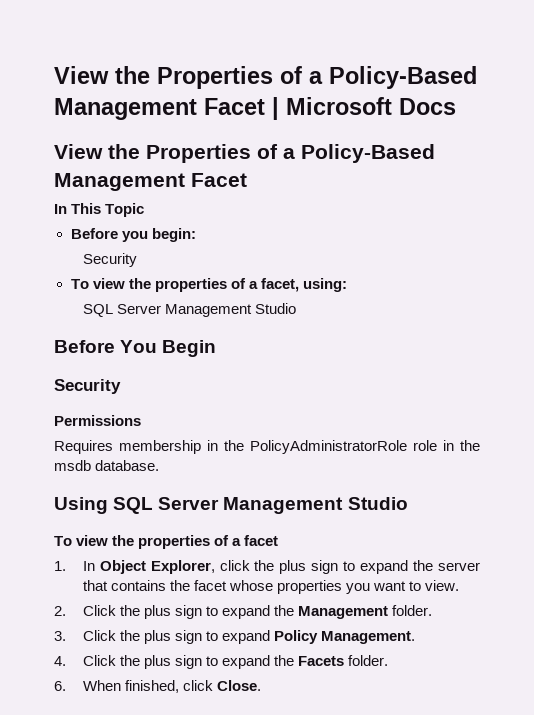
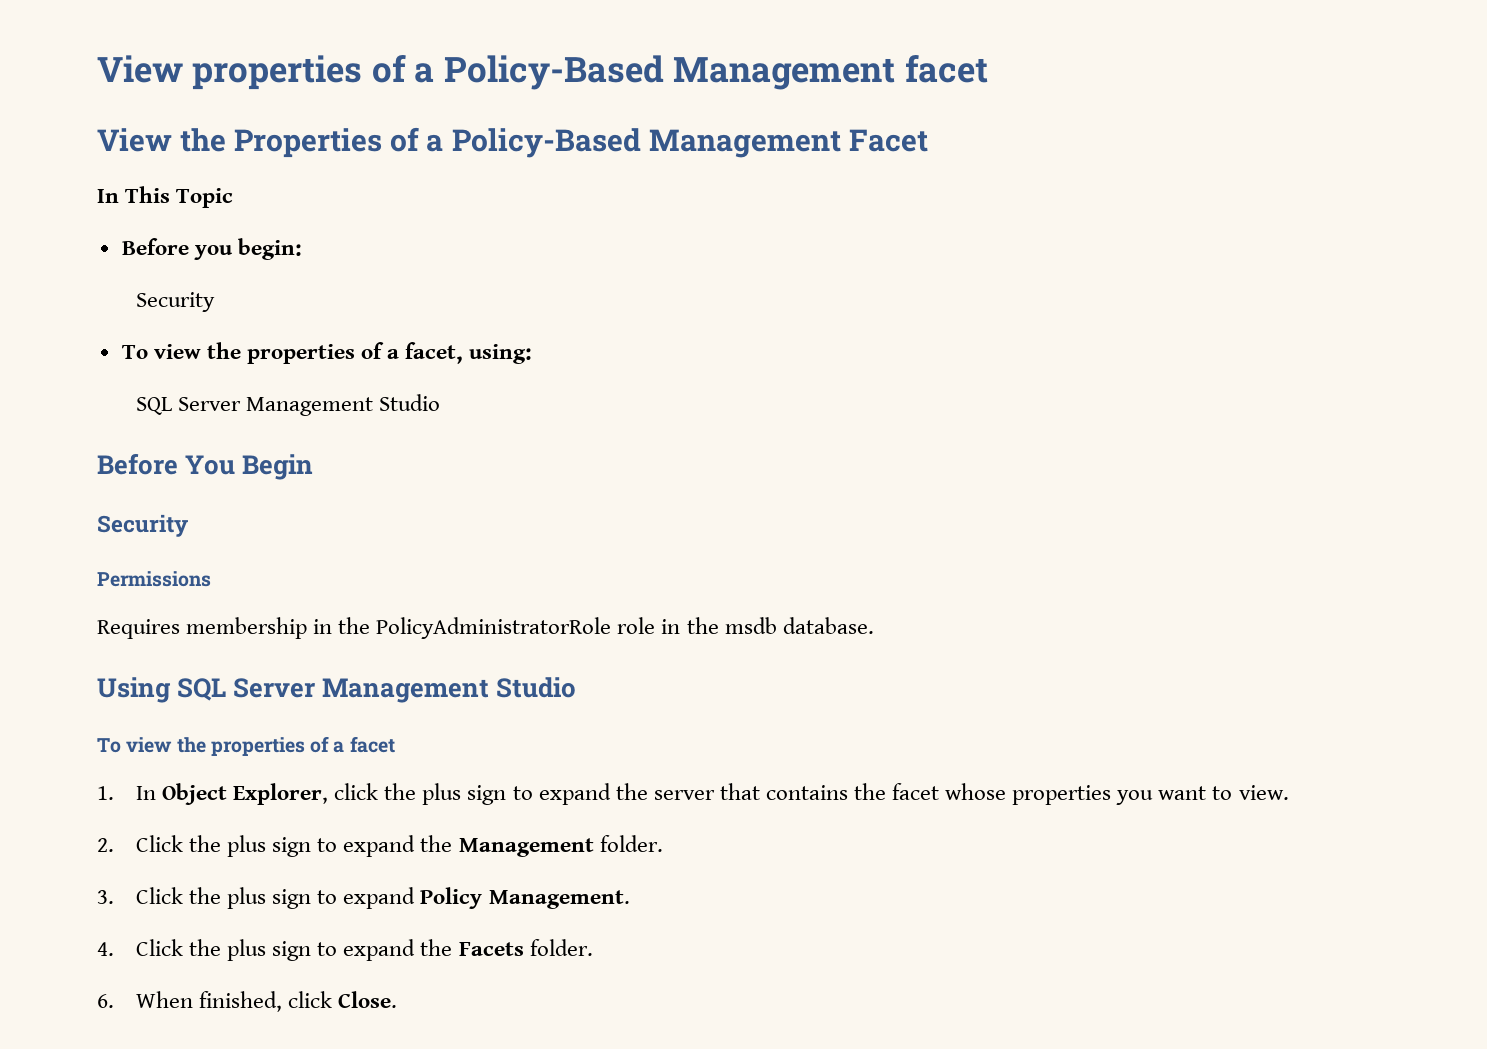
- View the Properties of a Policy-Based Management Facet | Microsoft Docs
+ View properties of a Policy-Based Management facet

